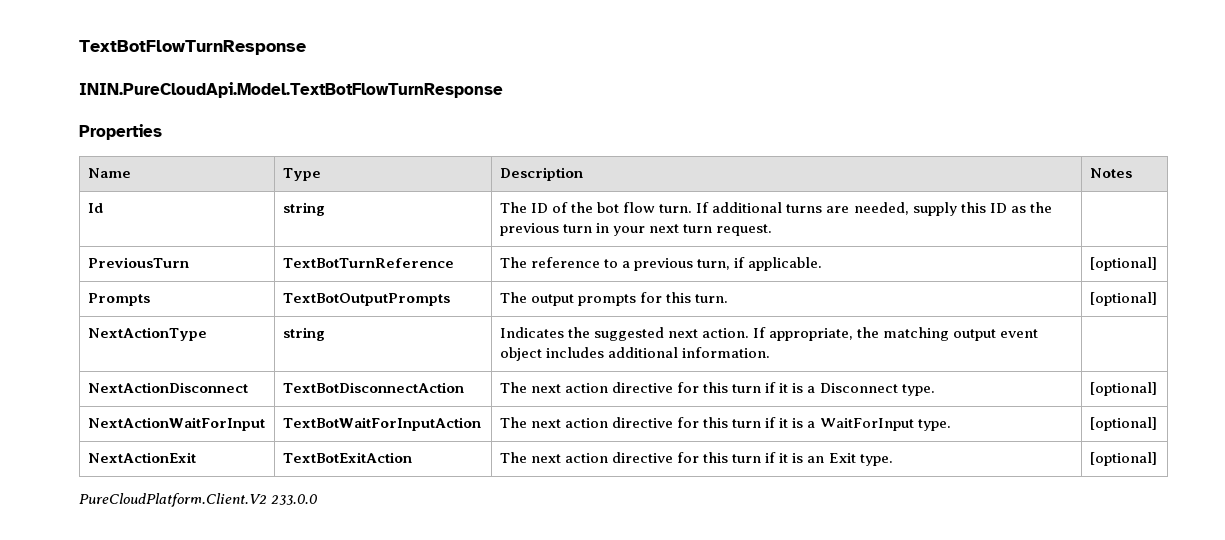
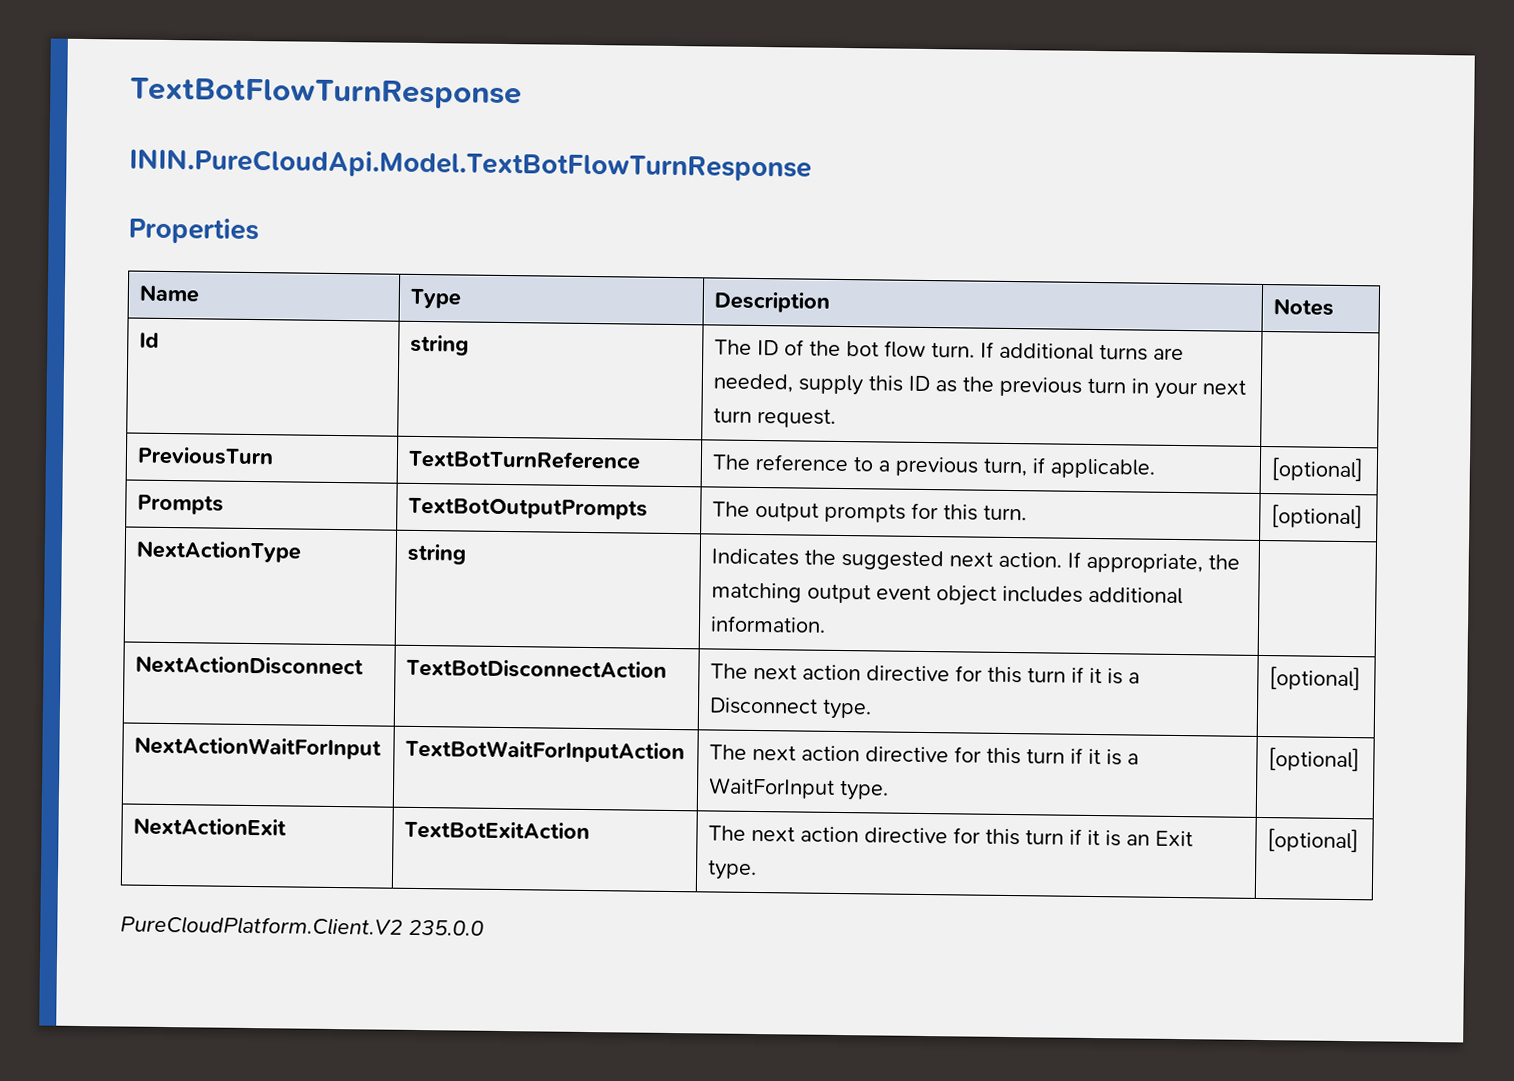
- PureCloudPlatform.Client.V2 233.0.0
+ PureCloudPlatform.Client.V2 235.0.0

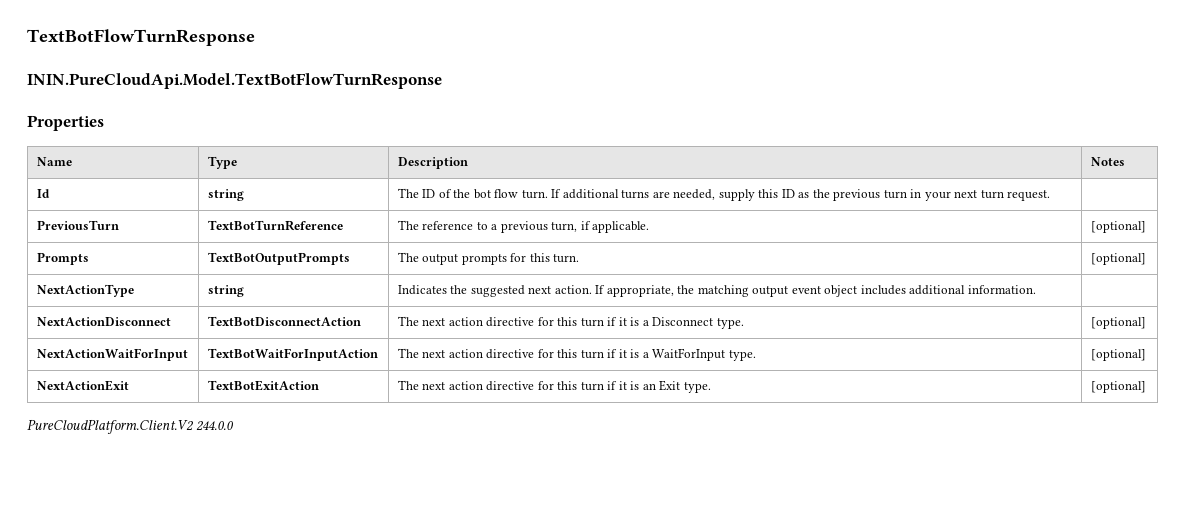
- PureCloudPlatform.Client.V2 235.0.0
+ PureCloudPlatform.Client.V2 244.0.0

